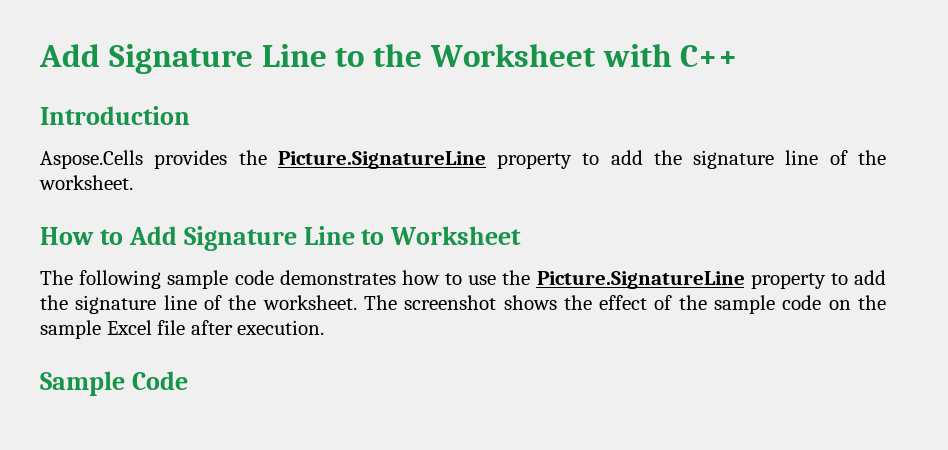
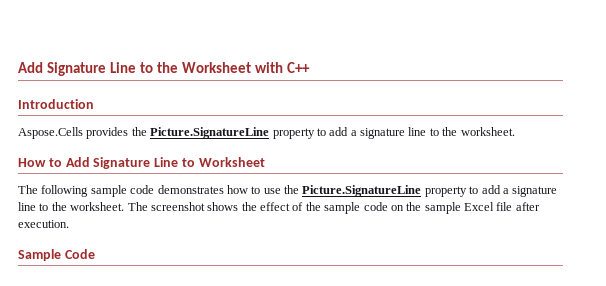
- Aspose.Cells provides the Picture.SignatureLine property to add the signature line of the worksheet.
+ Aspose.Cells provides the Picture.SignatureLine property to add a signature line to the worksheet.
- The following sample code demonstrates how to use the Picture.SignatureLine property to add the signature line of the worksheet.
+ The following sample code demonstrates how to use the Picture.SignatureLine property to add a signature line to the worksheet.

